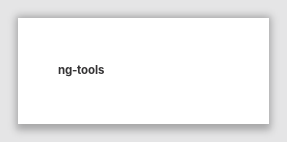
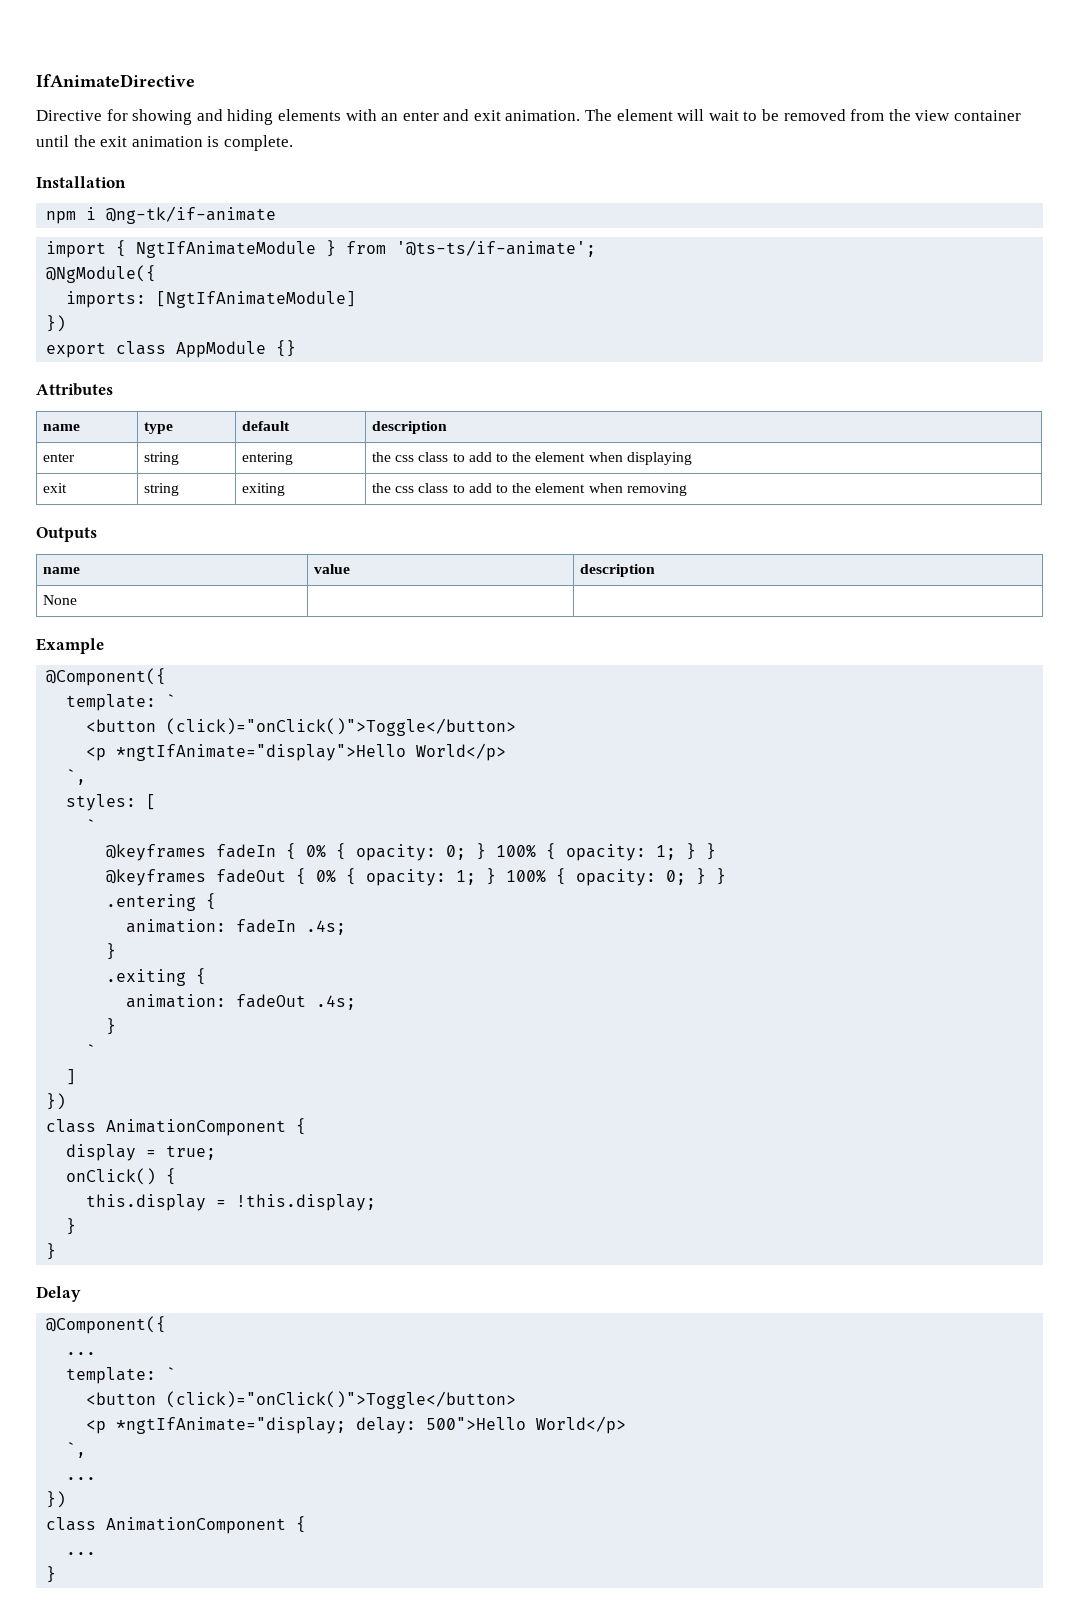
- ng-tools
+ IfAnimateDirective
+ Directive for showing and hiding elements with an enter and exit animation. The element will wait to be removed from the view container until the exit animation is complete.
+ Installation
+ npm i @ng-tk/if-animate
+ import { NgtIfAnimateModule } from '@ts-ts/if-animate';
+ @NgModule({
+ imports: [NgtIfAnimateModule]
+ })
+ export class AppModule {}
+ Attributes
+ name | type | default | description
+ enter | string | entering | the css class to add to the element when displaying
+ exit | string | exiting | the css class to add to the element when removing
+ Outputs
+ name | value | description
+ None | |
+ Example
+ @Component({
+ template: `
+ <button (click)="onClick()">Toggle</button>
+ <p *ngtIfAnimate="display">Hello World</p>
+ `,
+ styles: [
+ `
+ @keyframes fadeIn { 0% { opacity: 0; } 100% { opacity: 1; } }
+ @keyframes fadeOut { 0% { opacity: 1; } 100% { opacity: 0; } }
+ .entering {
+ animation: fadeIn .4s;
+ }
+ .exiting {
+ animation: fadeOut .4s;
+ }
+ `
+ ]
+ })
+ class AnimationComponent {
+ display = true;
+ onClick() {
+ this.display = !this.display;
+ }
+ }
+ Delay
+ @Component({
+ ...
+ template: `
+ <button (click)="onClick()">Toggle</button>
+ <p *ngtIfAnimate="display; delay: 500">Hello World</p>
+ `,
+ ...
+ })
+ class AnimationComponent {
+ ...
+ }

